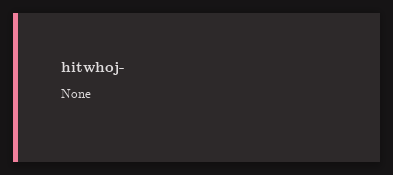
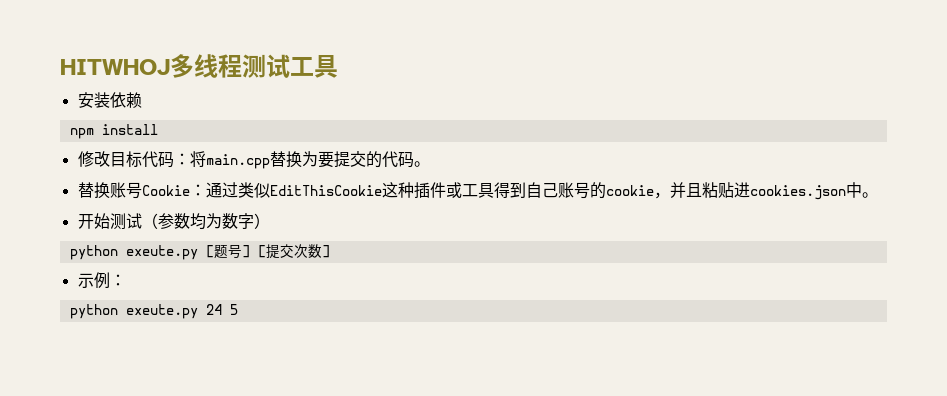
- hitwhoj-
- None
+ HITWHOJ多线程测试工具
+ 安装依赖
+ npm install
+ 修改目标代码：将main.cpp替换为要提交的代码。
+ 替换账号Cookie：通过类似EditThisCookie这种插件或工具得到自己账号的cookie，并且粘贴进cookies.json中。
+ 开始测试（参数均为数字）
+ python exeute.py [题号] [提交次数]
+ 示例：
+ python exeute.py 24 5

